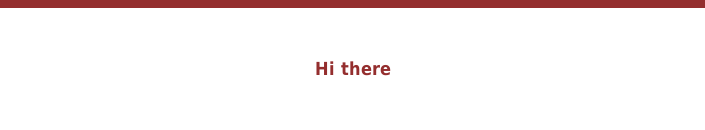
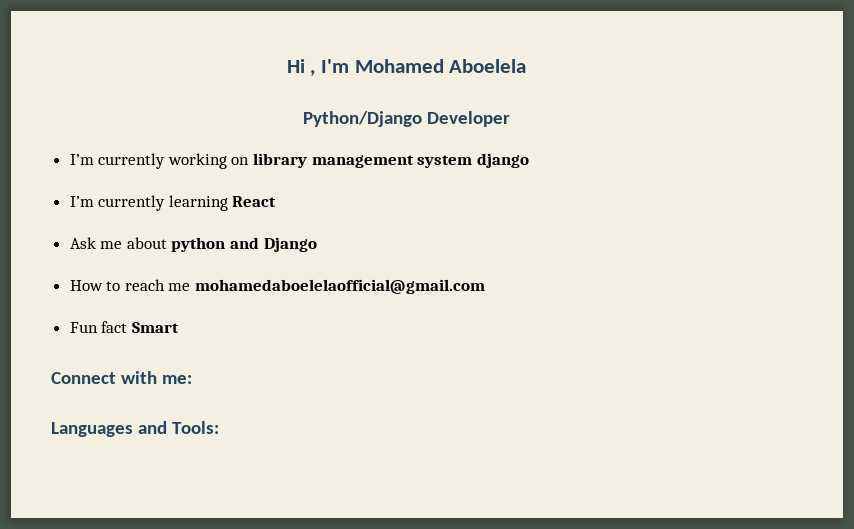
- Hi there
+ Hi , I'm Mohamed Aboelela
+ Python/Django Developer
+ I’m currently working on library management system django
+ I’m currently learning React
+ Ask me about python and Django
+ How to reach me mohamedaboelelaofficial@gmail.com
+ Fun fact Smart
+ Connect with me:
+ Languages and Tools:

